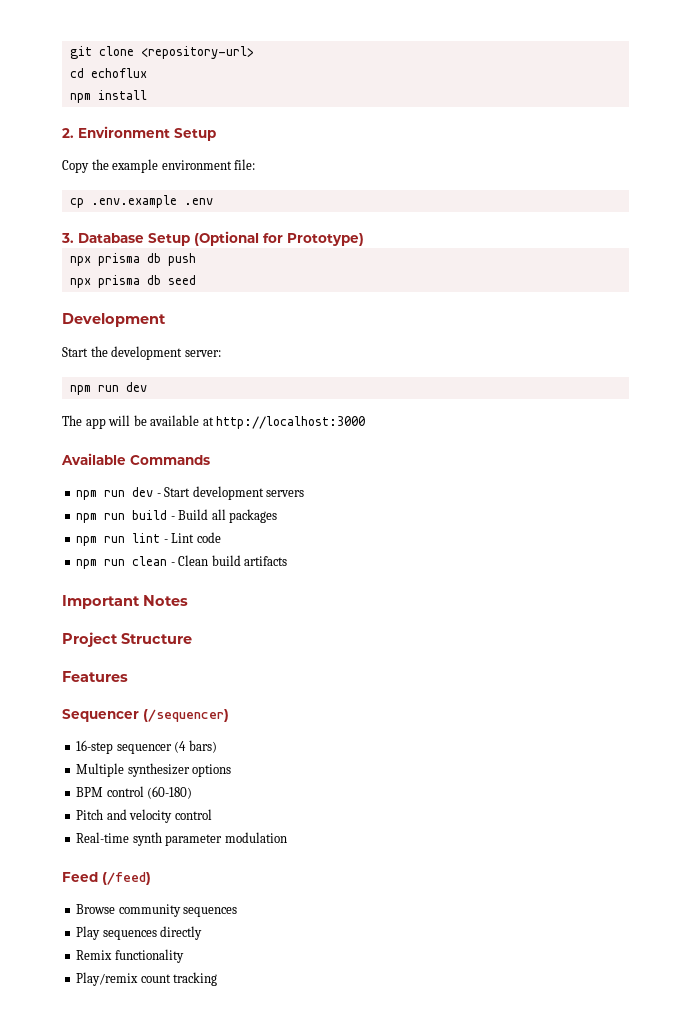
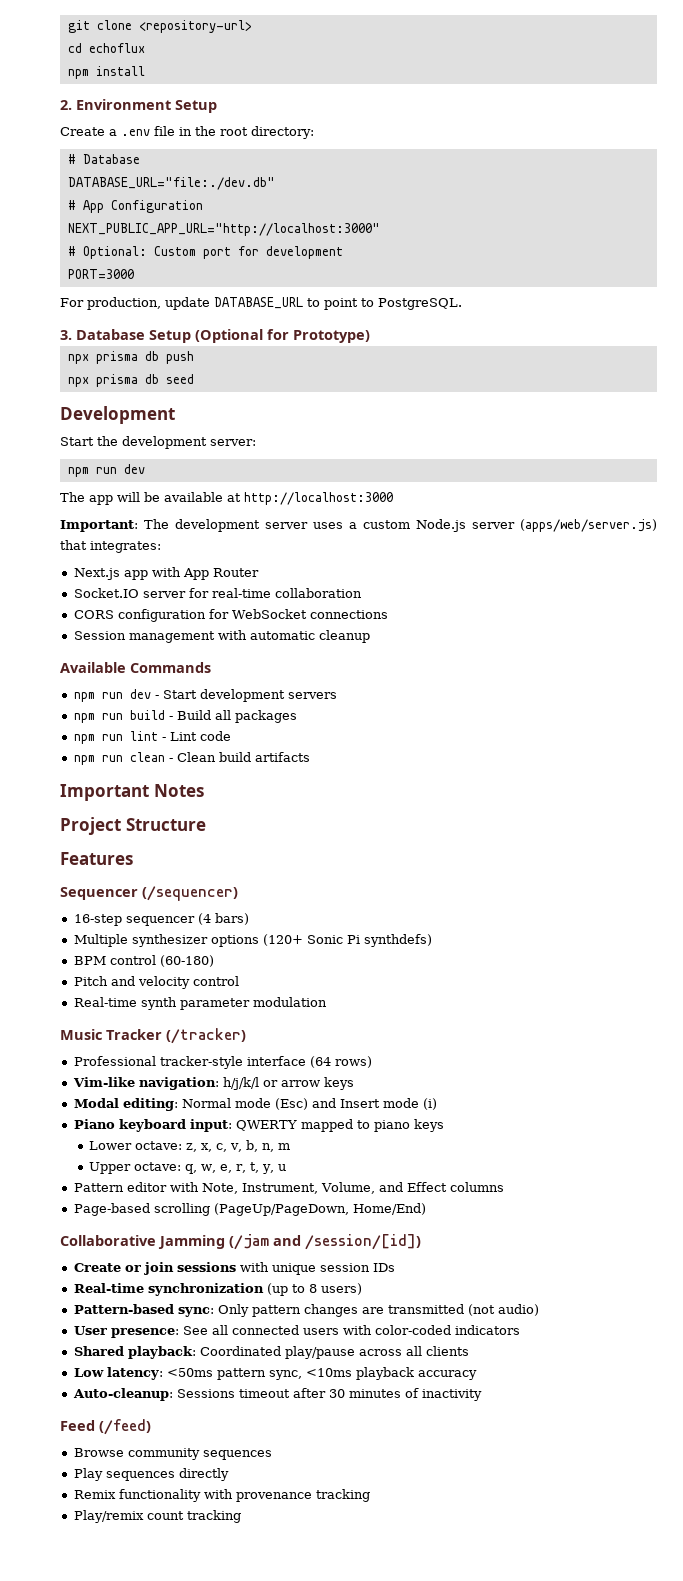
- Copy the example environment file:
- cp .env.example .env
+ Create a .env file in the root directory:
+ # Database
+ DATABASE_URL="file:./dev.db"
+ # App Configuration
+ NEXT_PUBLIC_APP_URL="http://localhost:3000"
+ # Optional: Custom port for development
+ PORT=3000
+ For production, update DATABASE_URL to point to PostgreSQL.
+ Important: The development server uses a custom Node.js server (apps/web/server.js) that integrates:
+ Next.js app with App Router
+ Socket.IO server for real-time collaboration
+ CORS configuration for WebSocket connections
+ Session management with automatic cleanup
- Multiple synthesizer options
+ Multiple synthesizer options (120+ Sonic Pi synthdefs)
+ Music Tracker (/tracker)
+ Professional tracker-style interface (64 rows)
+ Vim-like navigation: h/j/k/l or arrow keys
+ Modal editing: Normal mode (Esc) and Insert mode (i)
+ Piano keyboard input: QWERTY mapped to piano keys
+ Lower octave: z, x, c, v, b, n, m
+ Upper octave: q, w, e, r, t, y, u
+ Pattern editor with Note, Instrument, Volume, and Effect columns
+ Page-based scrolling (PageUp/PageDown, Home/End)
+ Collaborative Jamming (/jam and /session/[id])
+ Create or join sessions with unique session IDs
+ Real-time synchronization (up to 8 users)
+ Pattern-based sync: Only pattern changes are transmitted (not audio)
+ User presence: See all connected users with color-coded indicators
+ Shared playback: Coordinated play/pause across all clients
+ Low latency: <50ms pattern sync, <10ms playback accuracy
+ Auto-cleanup: Sessions timeout after 30 minutes of inactivity
- Remix functionality
+ Remix functionality with provenance tracking

